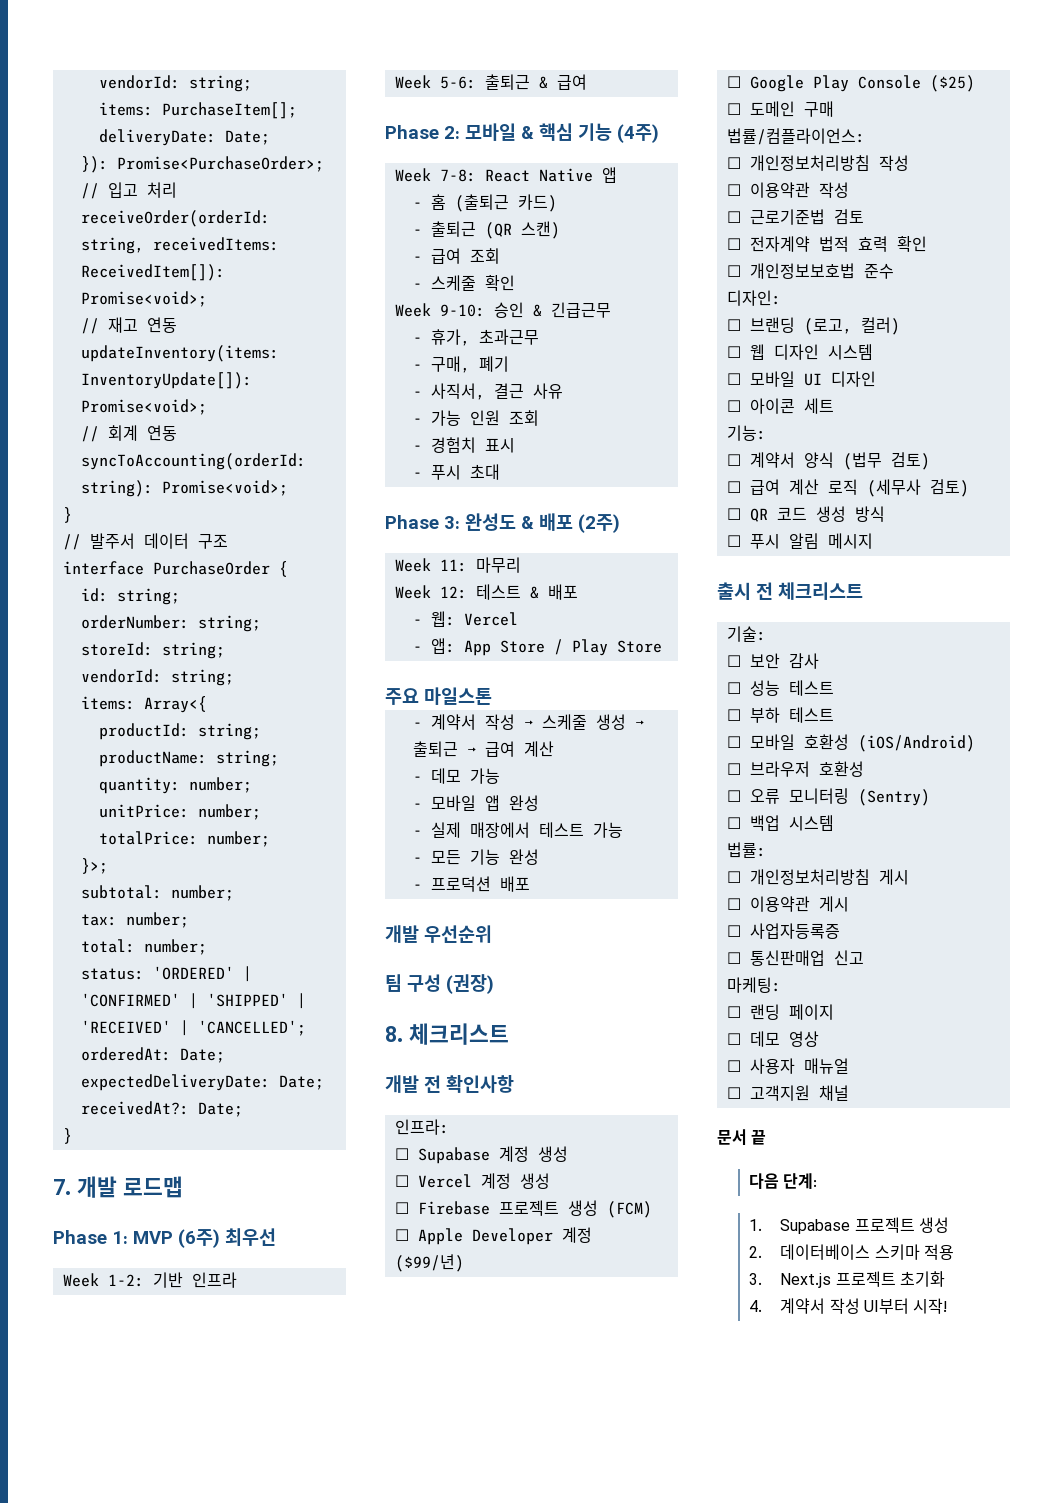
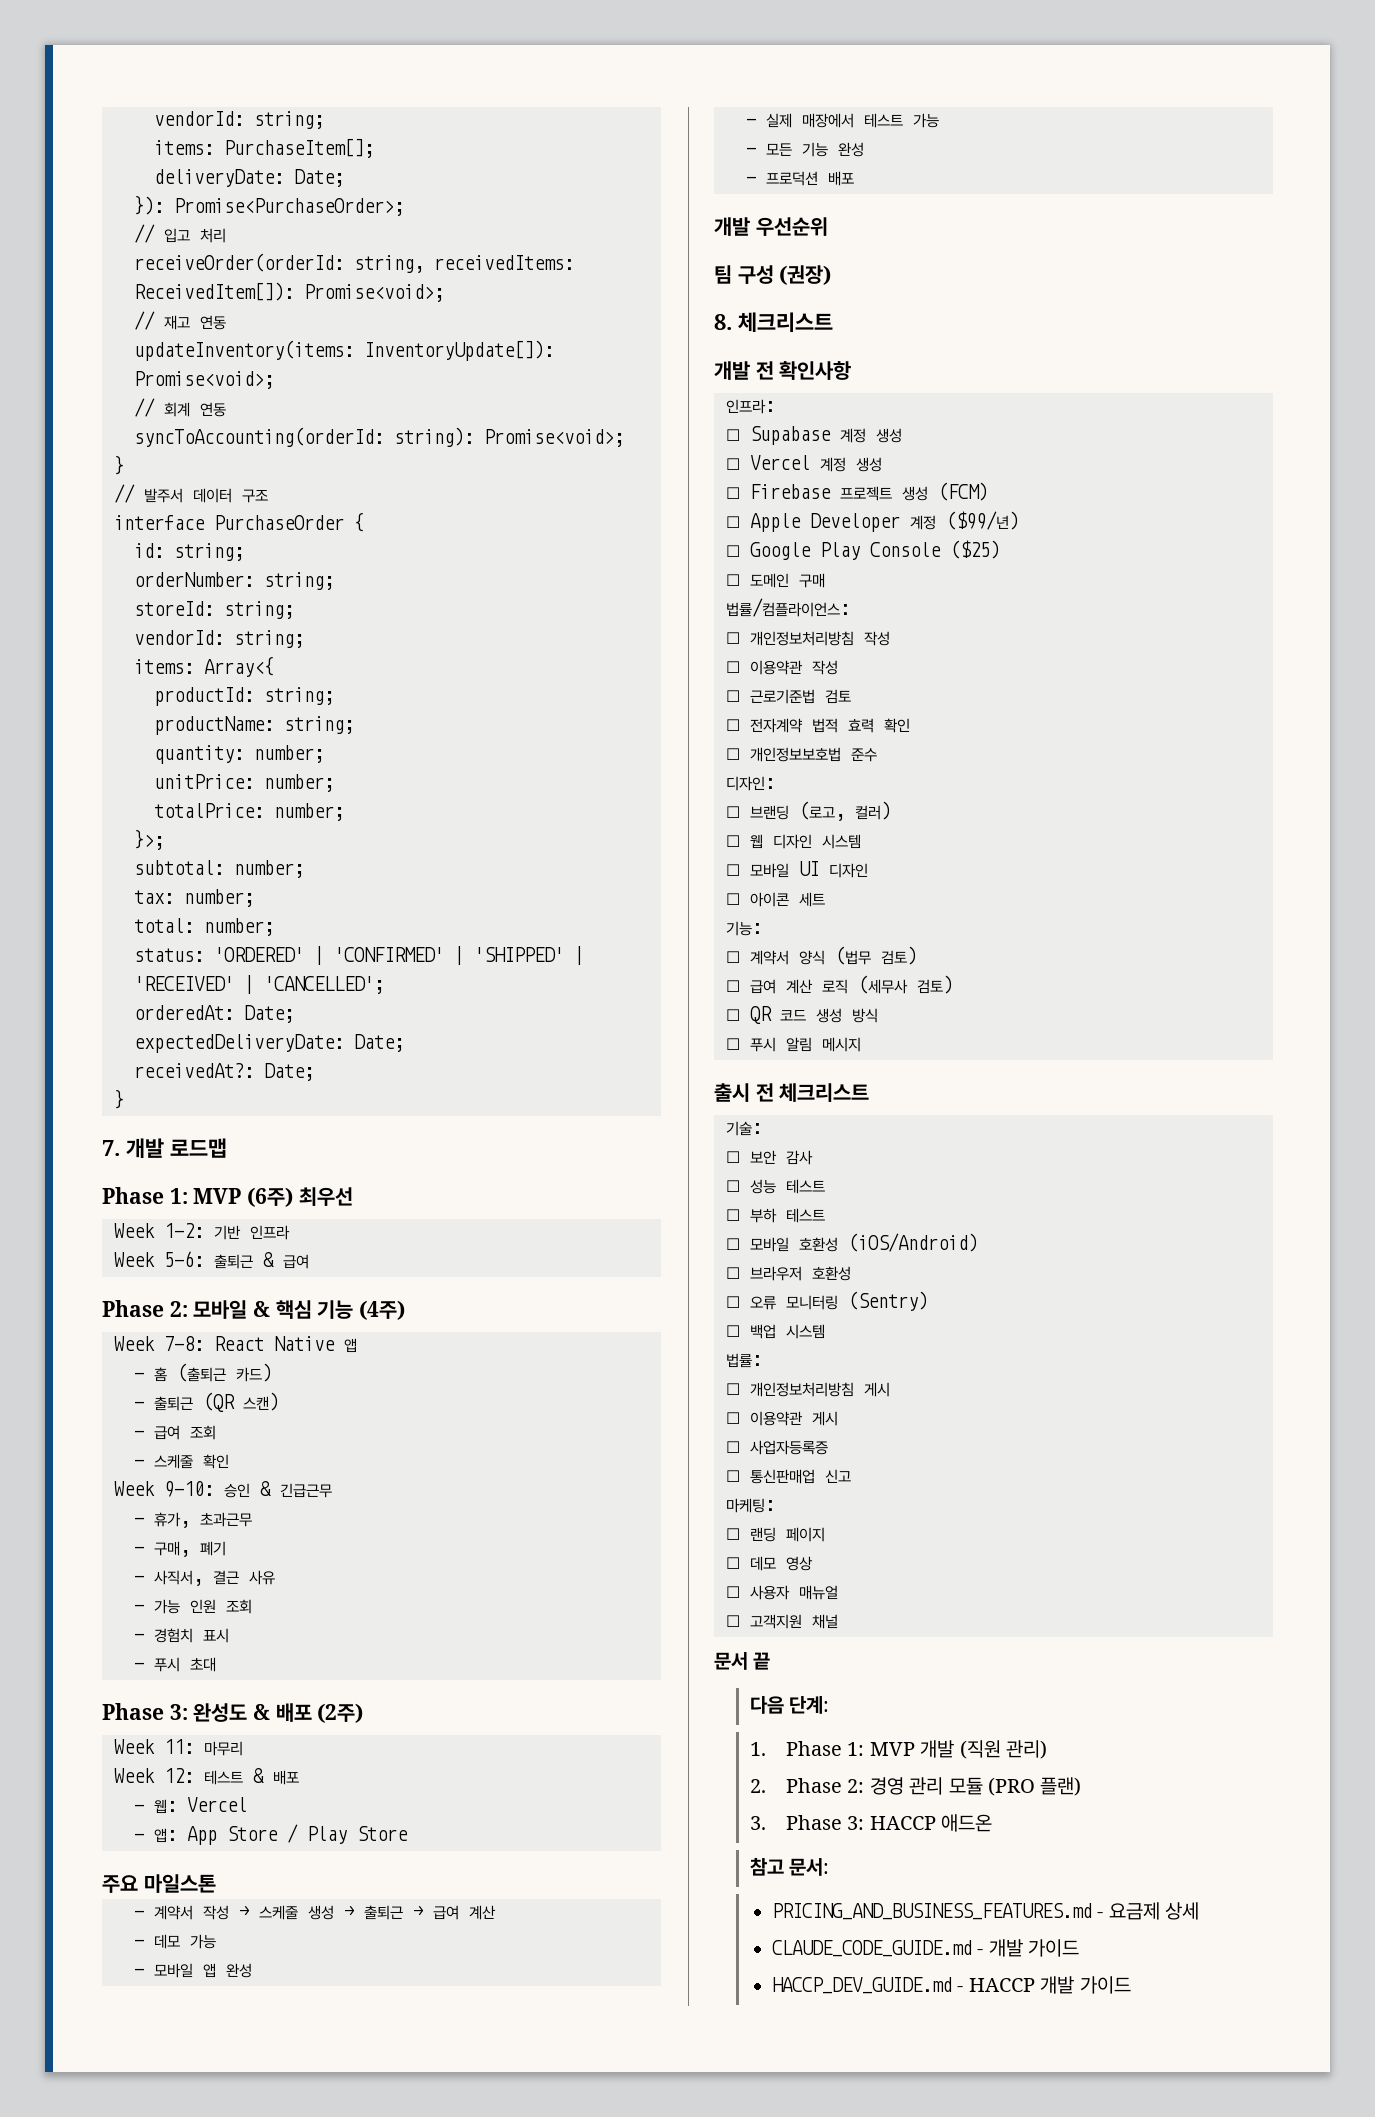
- 1. Supabase 프로젝트 생성
- 2. 데이터베이스 스키마 적용
- 3. Next.js 프로젝트 초기화
- 4. 계약서 작성 UI부터 시작!
+ 1. Phase 1: MVP 개발 (직원 관리)
+ 2. Phase 2: 경영 관리 모듈 (PRO 플랜)
+ 3. Phase 3: HACCP 애드온
+ 참고 문서:
+ PRICING_AND_BUSINESS_FEATURES.md - 요금제 상세
+ CLAUDE_CODE_GUIDE.md - 개발 가이드
+ HACCP_DEV_GUIDE.md - HACCP 개발 가이드

